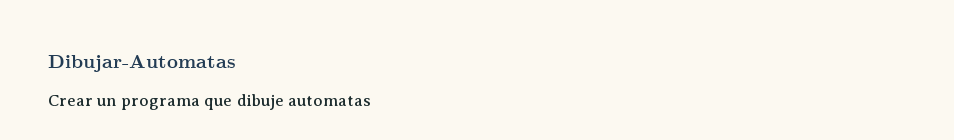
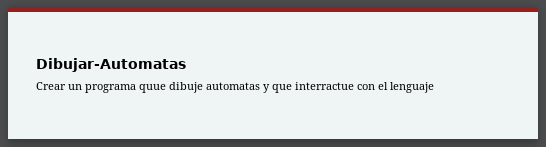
- Crear un programa que dibuje automatas
+ Crear un programa quue dibuje automatas y que interractue con el lenguaje

